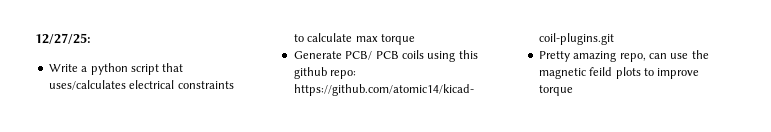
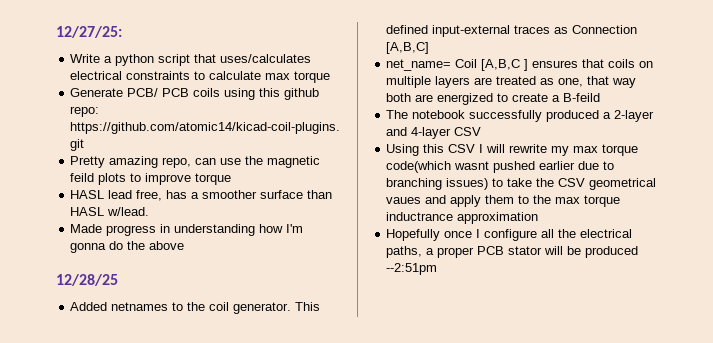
+ HASL lead free, has a smoother surface than HASL w/lead.
+ Made progress in understanding how I'm gonna do the above
+ 12/28/25
+ Added netnames to the coil generator. This defined input-external traces as Connection [A,B,C]
+ net_name= Coil [A,B,C ] ensures that coils on multiple layers are treated as one, that way both are energized to create a B-feild
+ The notebook successfully produced a 2-layer and 4-layer CSV
+ Using this CSV I will rewrite my max torque code(which wasnt pushed earlier due to branching issues) to take the CSV geometrical vaues and apply them to the max torque inductrance approximation
+ Hopefully once I configure all the electrical paths, a proper PCB stator will be produced --2:51pm

